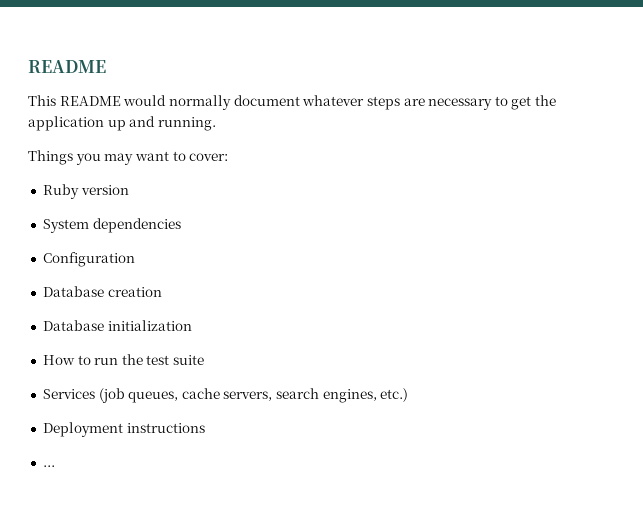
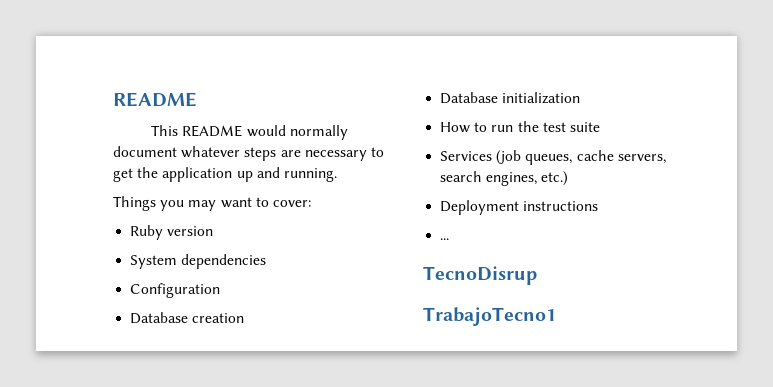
+ TecnoDisrup
+ TrabajoTecno1

